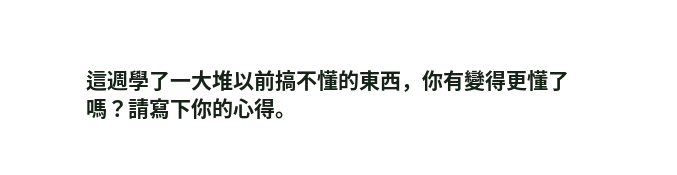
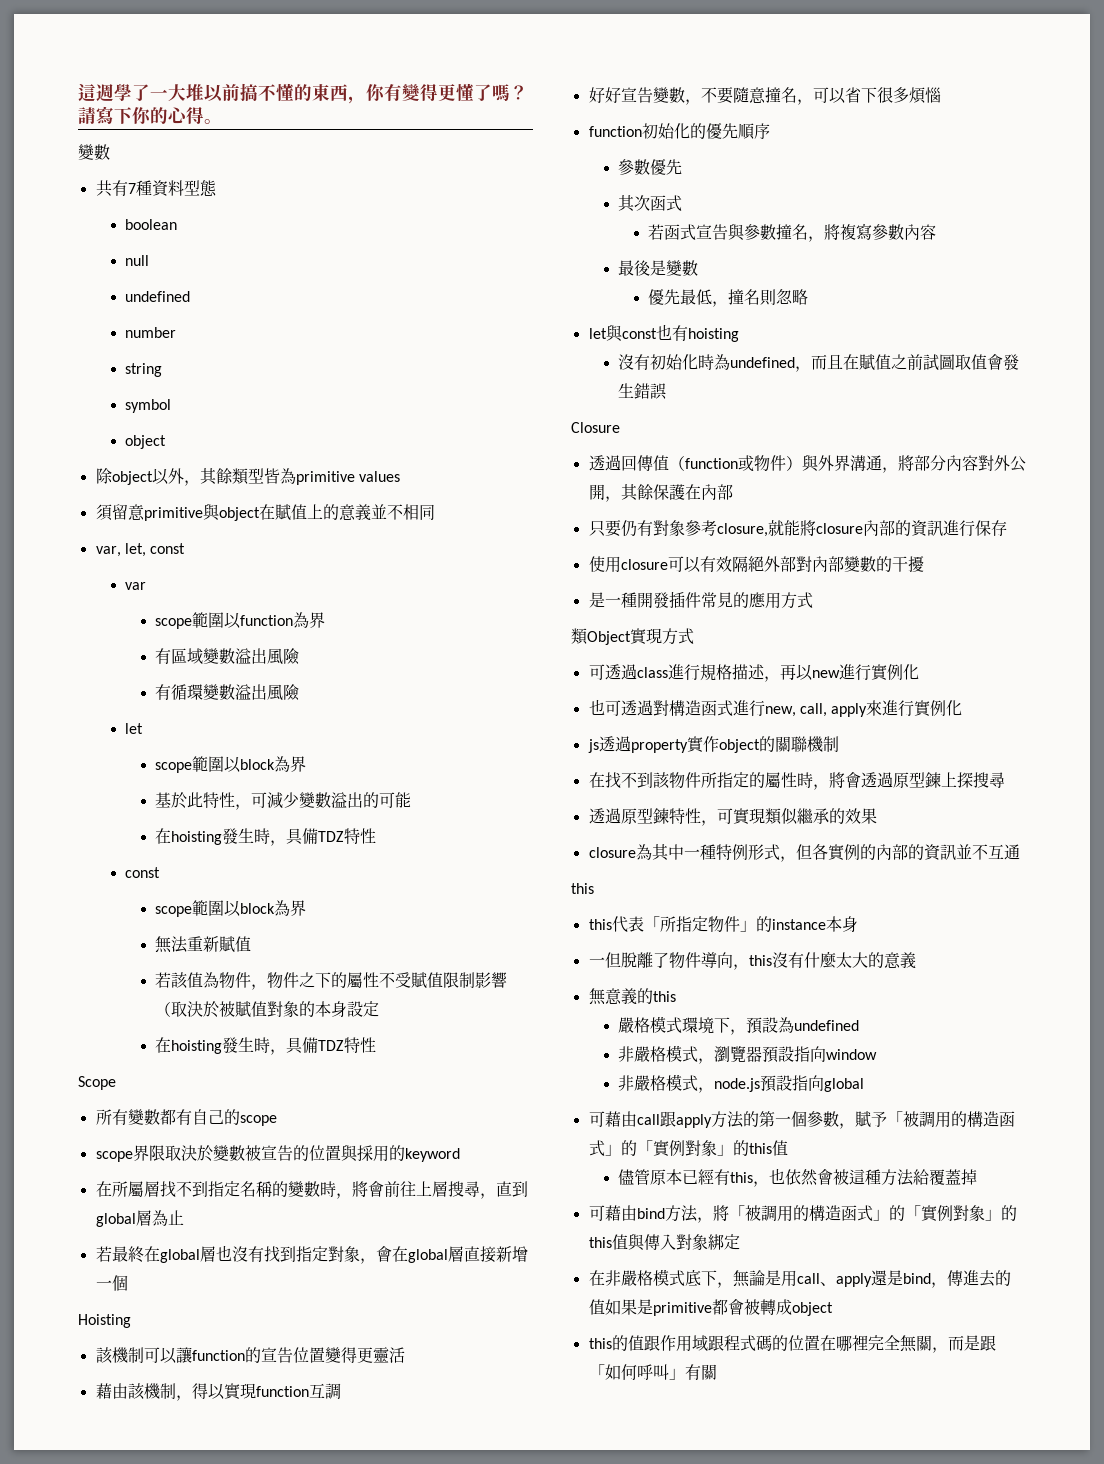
  請寫下你的心得。
+ 變數
+ 共有7種資料型態
+ boolean
+ null
+ undefined
+ number
+ string
+ symbol
+ object
+ 除object以外，其餘類型皆為primitive values
+ 須留意primitive與object在賦值上的意義並不相同
+ var, let, const
+ var
+ scope範圍以function為界
+ 有區域變數溢出風險
+ 有循環變數溢出風險
+ let
+ scope範圍以block為界
+ 基於此特性，可減少變數溢出的可能
+ 在hoisting發生時，具備TDZ特性
+ const
+ scope範圍以block為界
+ 無法重新賦值
+ 若該值為物件，物件之下的屬性不受賦值限制影響（取決於被賦值對象的本身設定
+ 在hoisting發生時，具備TDZ特性
+ Scope
+ 所有變數都有自己的scope
+ scope界限取決於變數被宣告的位置與採用的keyword
+ 在所屬層找不到指定名稱的變數時，將會前往上層搜尋，直到global層為止
+ 若最終在global層也沒有找到指定對象，會在global層直接新增一個
+ Hoisting
+ 該機制可以讓function的宣告位置變得更靈活
+ 藉由該機制，得以實現function互調
+ 好好宣告變數，不要隨意撞名，可以省下很多煩惱
+ function初始化的優先順序
+ 參數優先
+ 其次函式
+ 若函式宣告與參數撞名，將複寫參數內容
+ 最後是變數
+ 優先最低，撞名則忽略
+ let與const也有hoisting
+ 沒有初始化時為undefined，而且在賦值之前試圖取值會發生錯誤
+ Closure
+ 透過回傳值（function或物件）與外界溝通，將部分內容對外公開，其餘保護在內部
+ 只要仍有對象參考closure,就能將closure內部的資訊進行保存
+ 使用closure可以有效隔絕外部對內部變數的干擾
+ 是一種開發插件常見的應用方式
+ 類Object實現方式
+ 可透過class進行規格描述，再以new進行實例化
+ 也可透過對構造函式進行new, call, apply來進行實例化
+ js透過property實作object的關聯機制
+ 在找不到該物件所指定的屬性時，將會透過原型鍊上探搜尋
+ 透過原型鍊特性，可實現類似繼承的效果
+ closure為其中一種特例形式，但各實例的內部的資訊並不互通
+ this
+ this代表「所指定物件」的instance本身
+ 一但脫離了物件導向，this沒有什麼太大的意義
+ 無意義的this
+ 嚴格模式環境下，預設為undefined
+ 非嚴格模式，瀏覽器預設指向window
+ 非嚴格模式，node.js預設指向global
+ 可藉由call跟apply方法的第一個參數，賦予「被調用的構造函式」的「實例對象」的this值
+ 儘管原本已經有this，也依然會被這種方法給覆蓋掉
+ 可藉由bind方法，將「被調用的構造函式」的「實例對象」的this值與傳入對象綁定
+ 在非嚴格模式底下，無論是用call、apply還是bind，傳進去的值如果是primitive都會被轉成object
+ this的值跟作用域跟程式碼的位置在哪裡完全無關，而是跟「如何呼叫」有關

